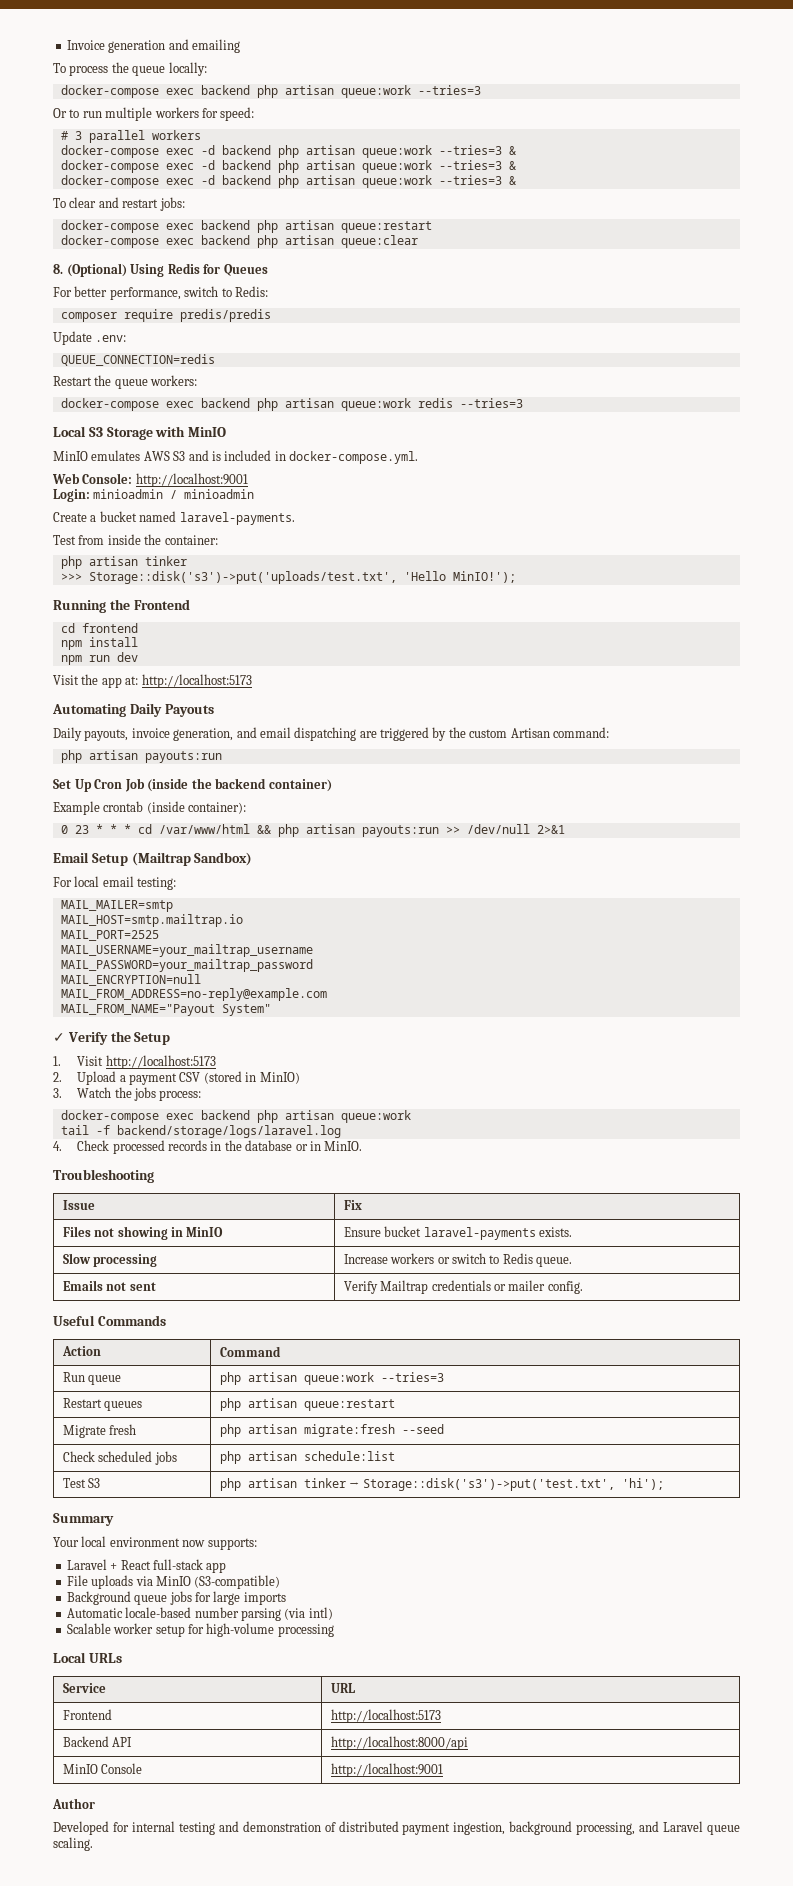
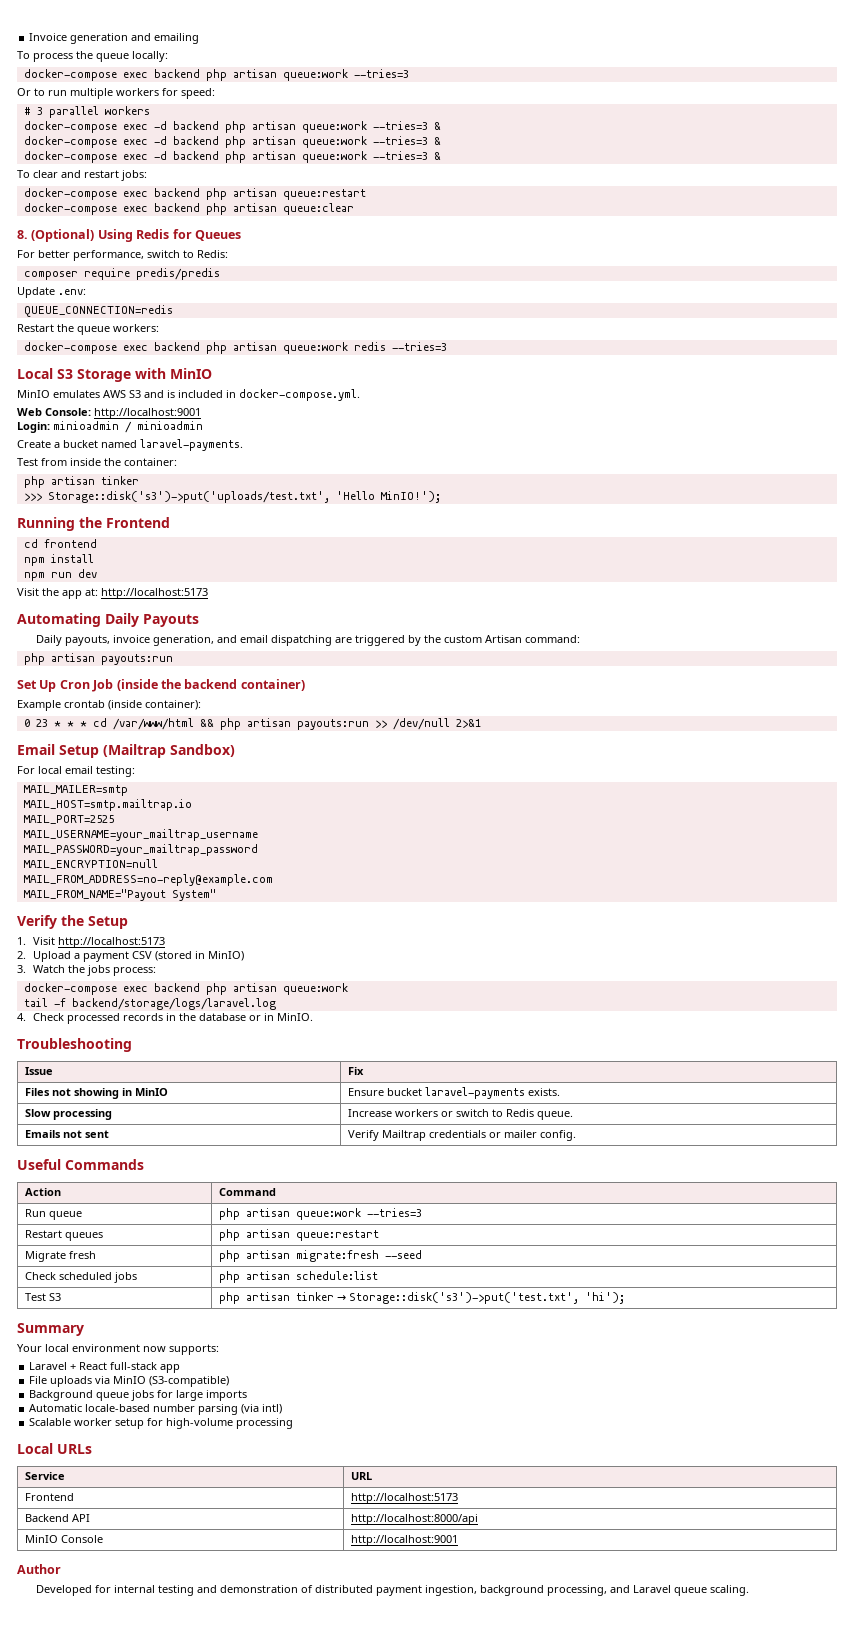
- ✓ Verify the Setup
+ Verify the Setup

